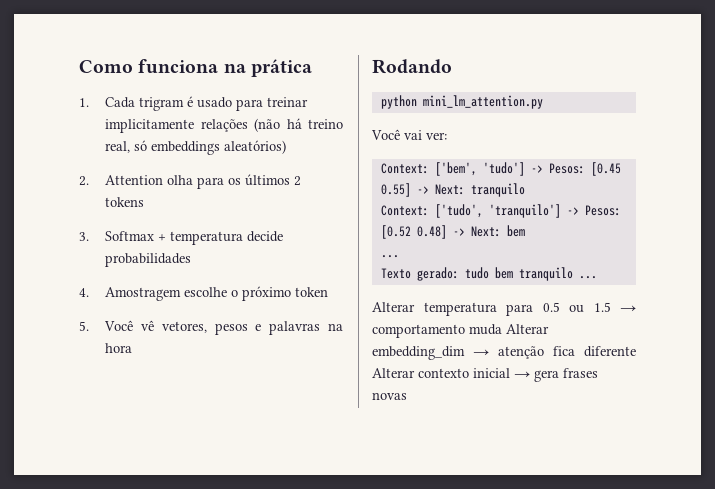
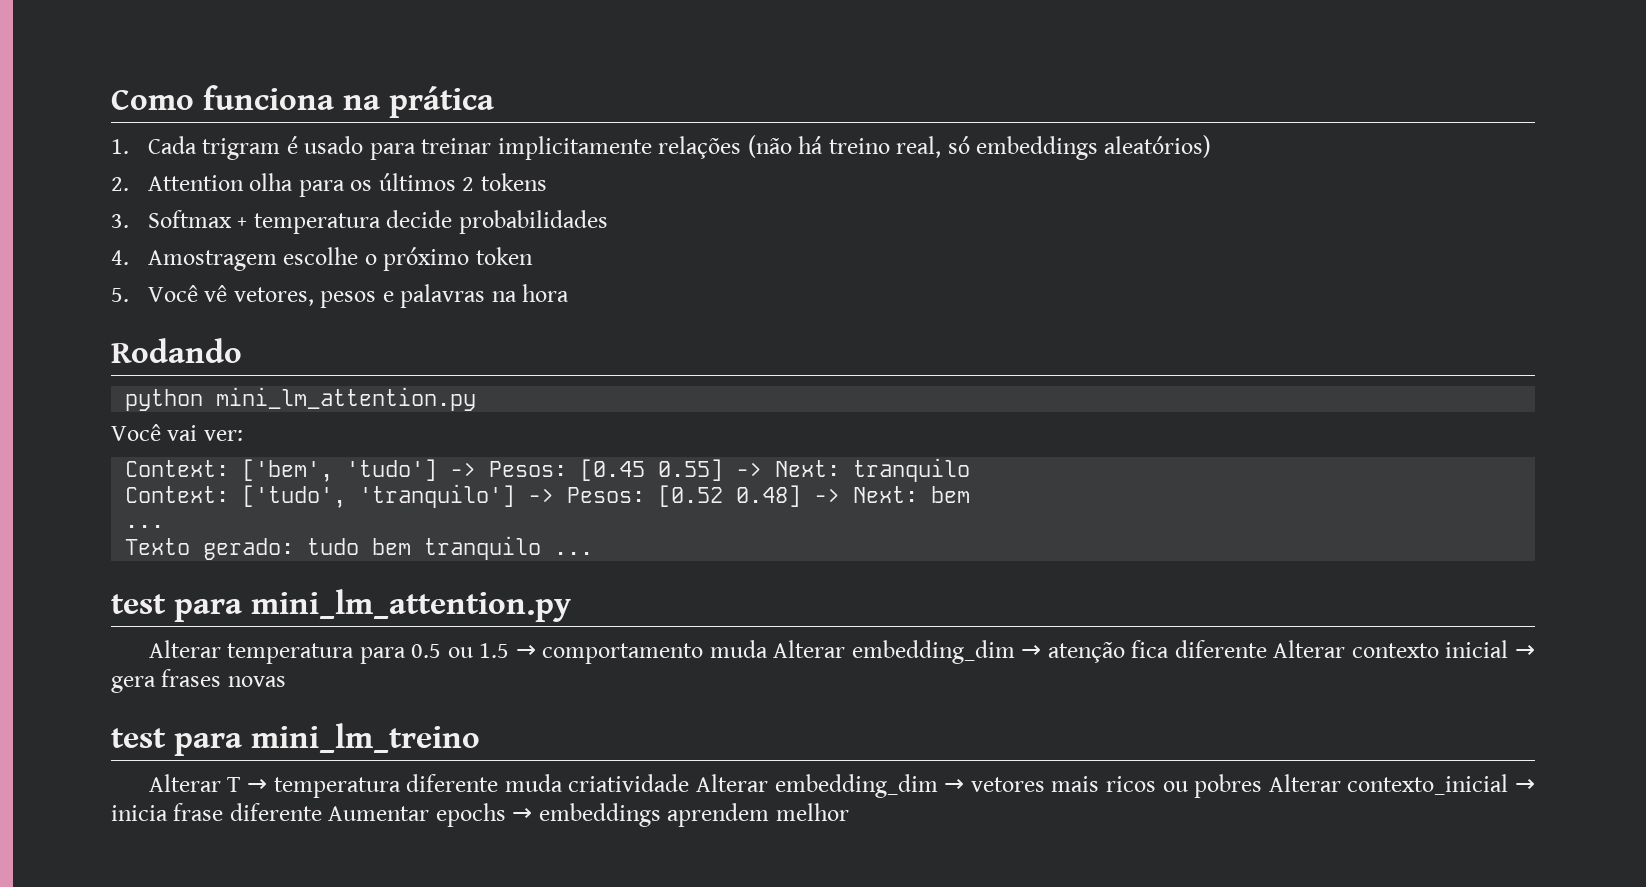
+ test para mini_lm_attention.py
+ test para mini_lm_treino
+ Alterar T → temperatura diferente muda criatividade Alterar embedding_dim → vetores mais ricos ou pobres Alterar contexto_inicial → inicia frase diferente Aumentar epochs → embeddings aprendem melhor

